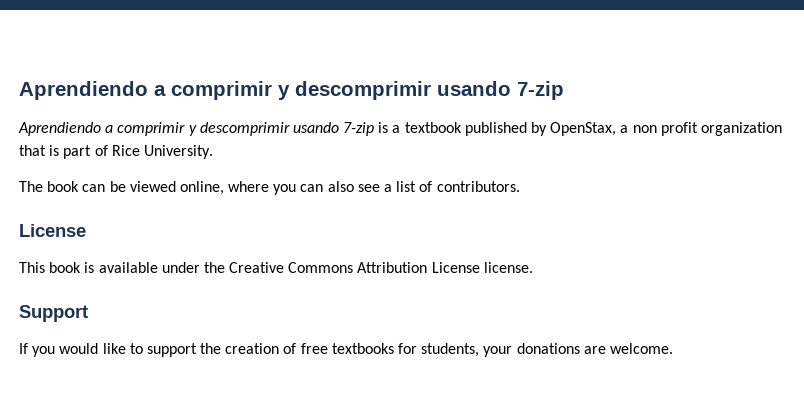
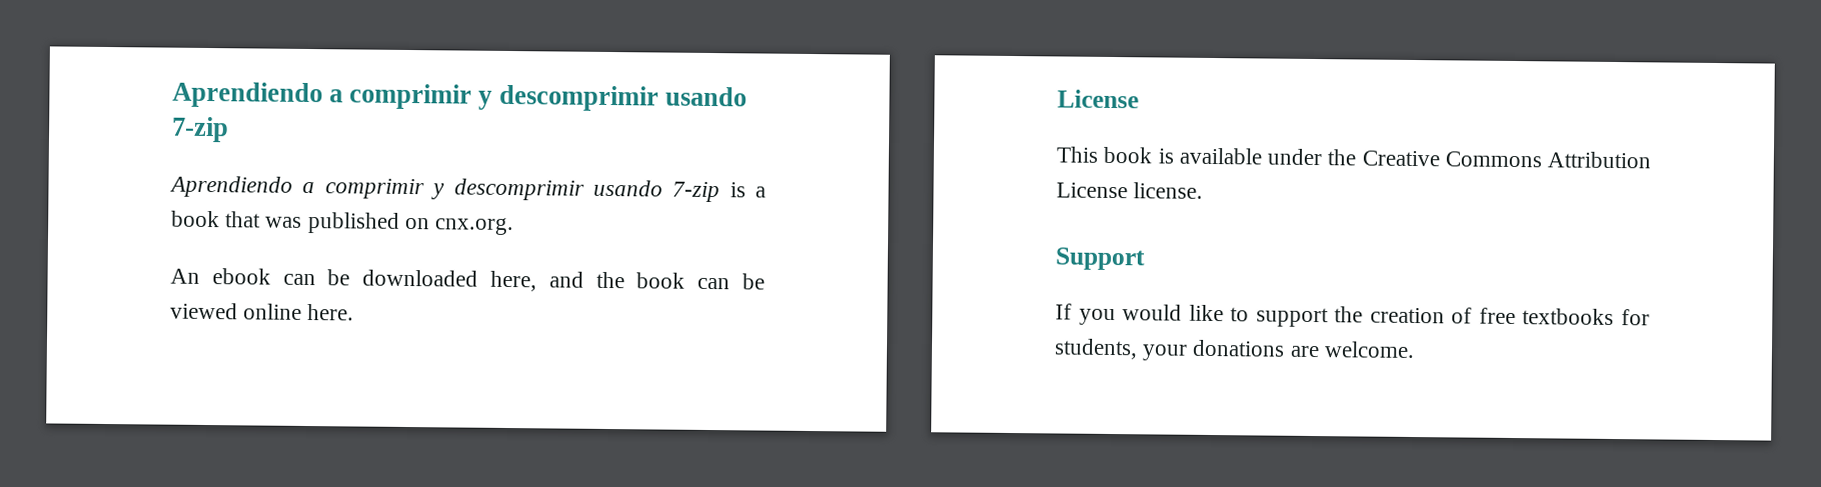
- Aprendiendo a comprimir y descomprimir usando 7-zip is a textbook published by OpenStax, a non profit organization that is part of Rice University.
- The book can be viewed online, where you can also see a list of contributors.
+ Aprendiendo a comprimir y descomprimir usando 7-zip is a book that was published on cnx.org.
+ An ebook can be downloaded here, and the book can be viewed online here.

